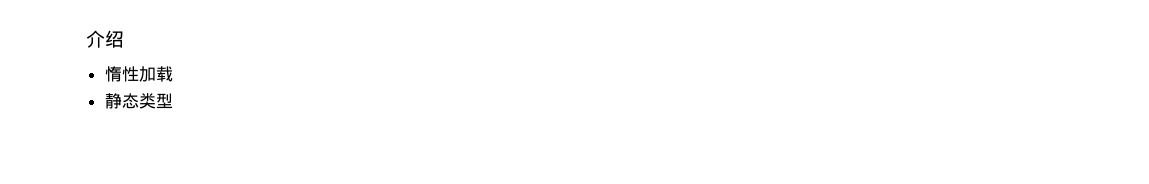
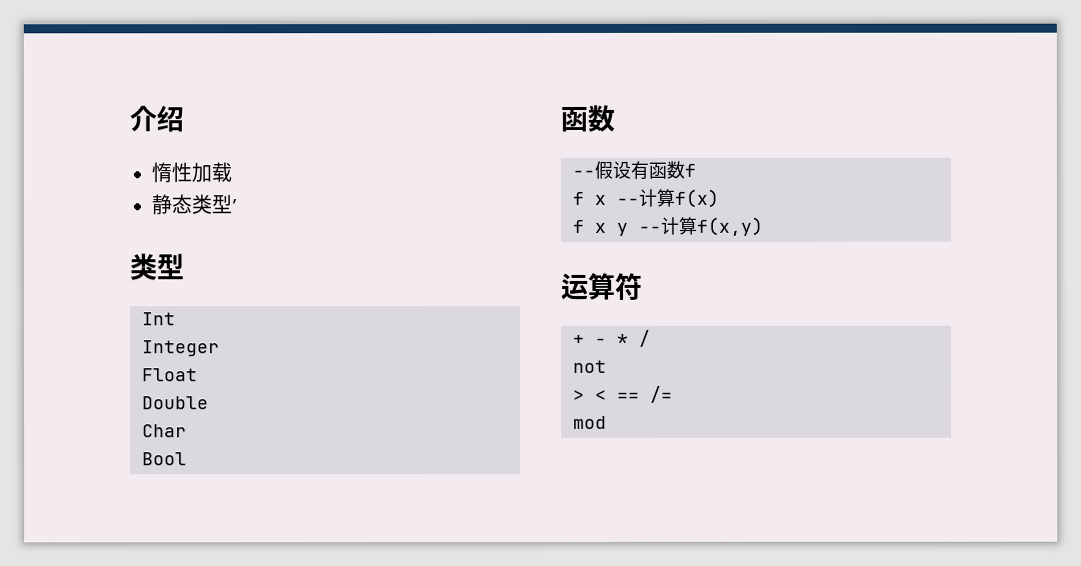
- 静态类型
+ 静态类型’
+ 类型
+ Int
+ Integer
+ Float
+ Double
+ Char
+ Bool
+ 函数
+ --假设有函数f
+ f x --计算f(x)
+ f x y --计算f(x,y)
+ 运算符
+ + - * /
+ not
+ > < == /=
+ mod

